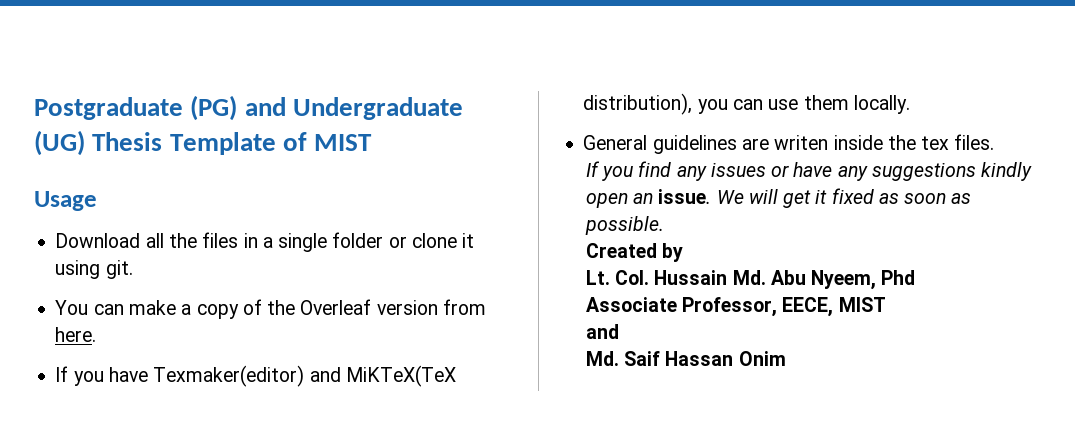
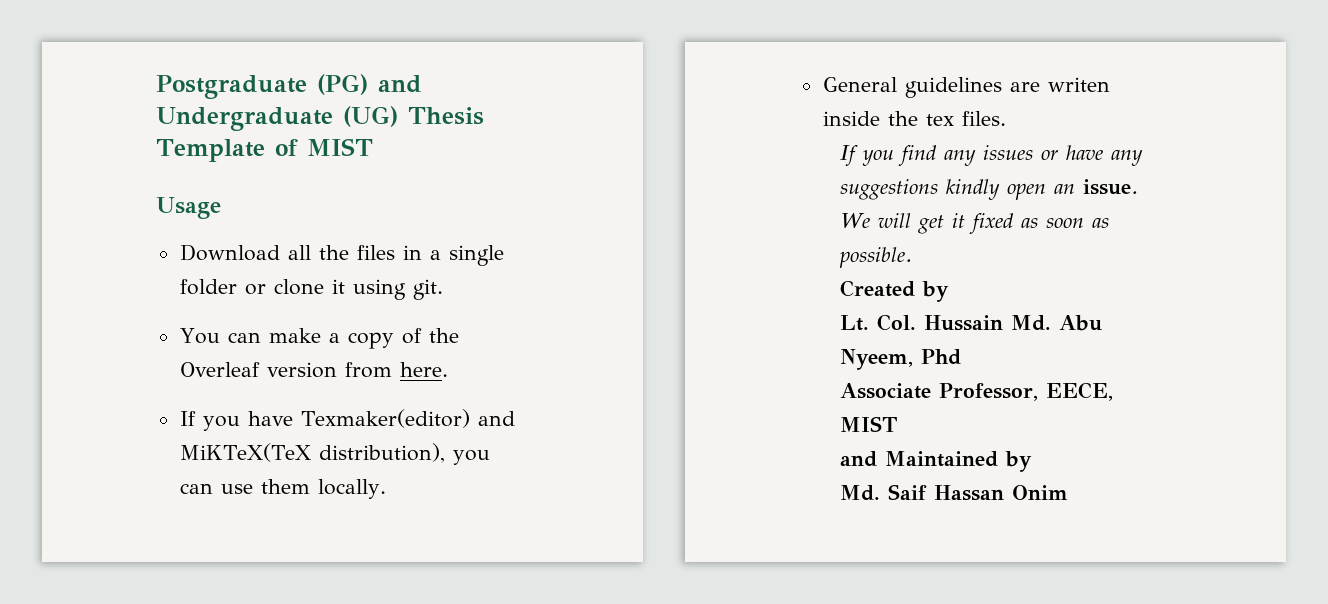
  Associate Professor, EECE, MIST
- and
+ and Maintained by

